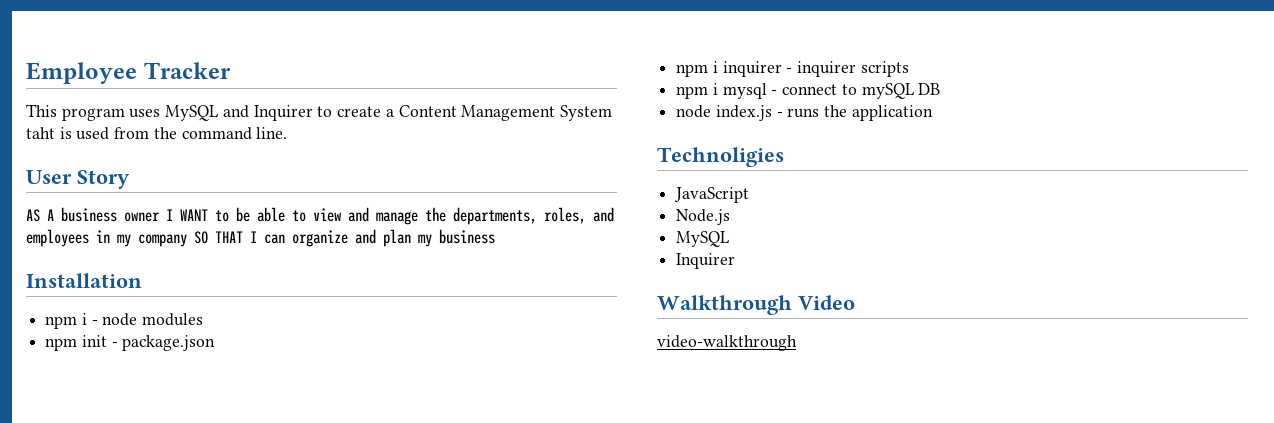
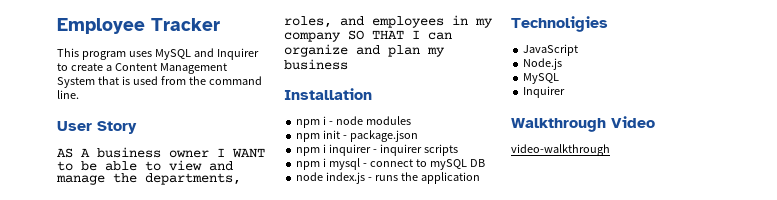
- This program uses MySQL and Inquirer to create a Content Management System taht is used from the command line.
+ This program uses MySQL and Inquirer to create a Content Management System that is used from the command line.

